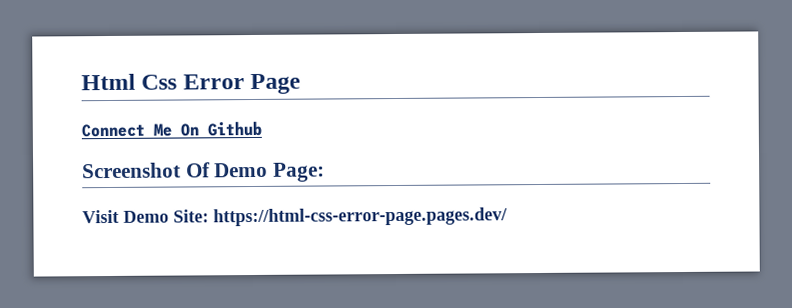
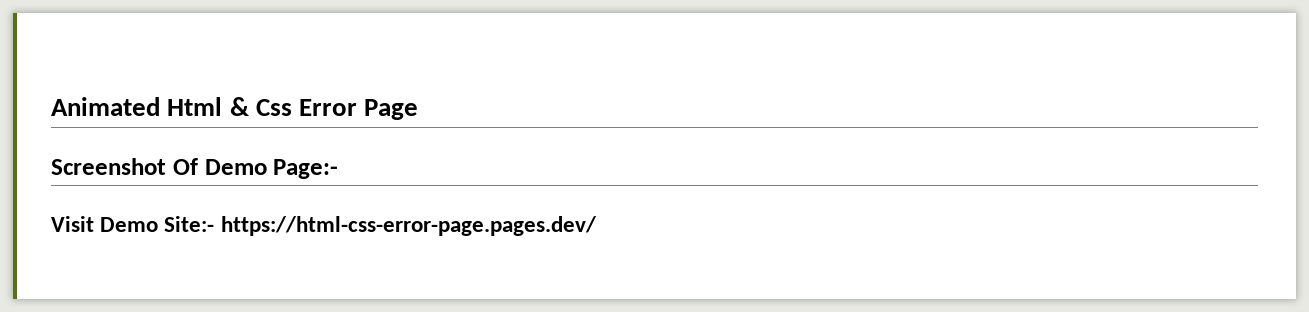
- Html Css Error Page
+ Animated Html & Css Error Page
- Connect Me On Github
- Screenshot Of Demo Page:
+ Screenshot Of Demo Page:-
- Visit Demo Site: https://html-css-error-page.pages.dev/
+ Visit Demo Site:- https://html-css-error-page.pages.dev/

